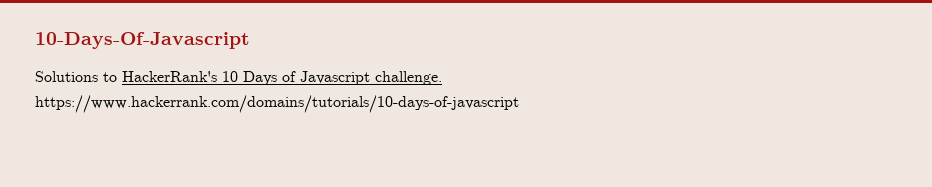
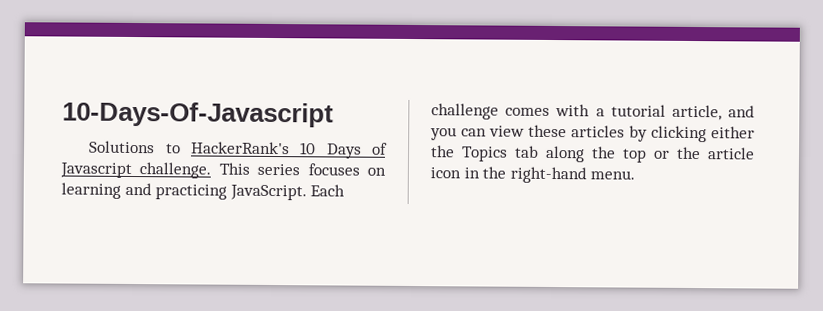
- Solutions to HackerRank's 10 Days of Javascript challenge. https://www.hackerrank.com/domains/tutorials/10-days-of-javascript
+ Solutions to HackerRank's 10 Days of Javascript challenge. This series focuses on learning and practicing JavaScript. Each challenge comes with a tutorial article, and you can view these articles by clicking either the Topics tab along the top or the article icon in the right-hand menu.

